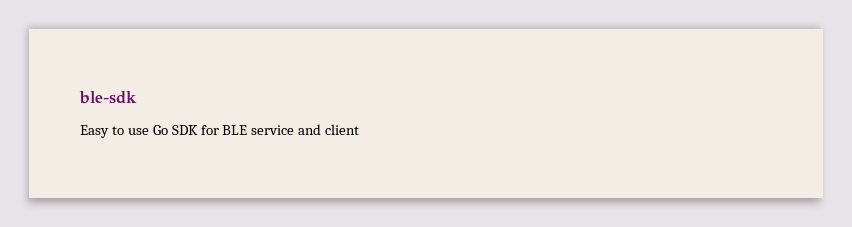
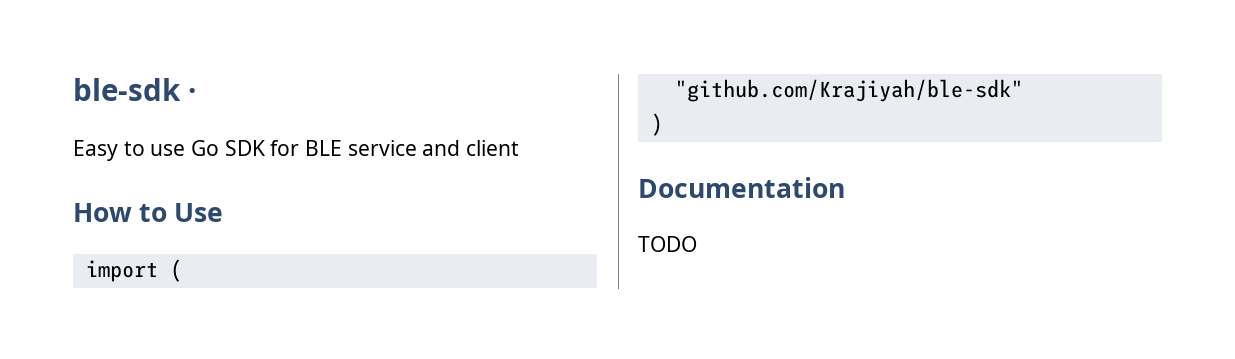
- ble-sdk
+ ble-sdk ·
+ How to Use
+ import (
+ "github.com/Krajiyah/ble-sdk"
+ )
+ Documentation
+ TODO

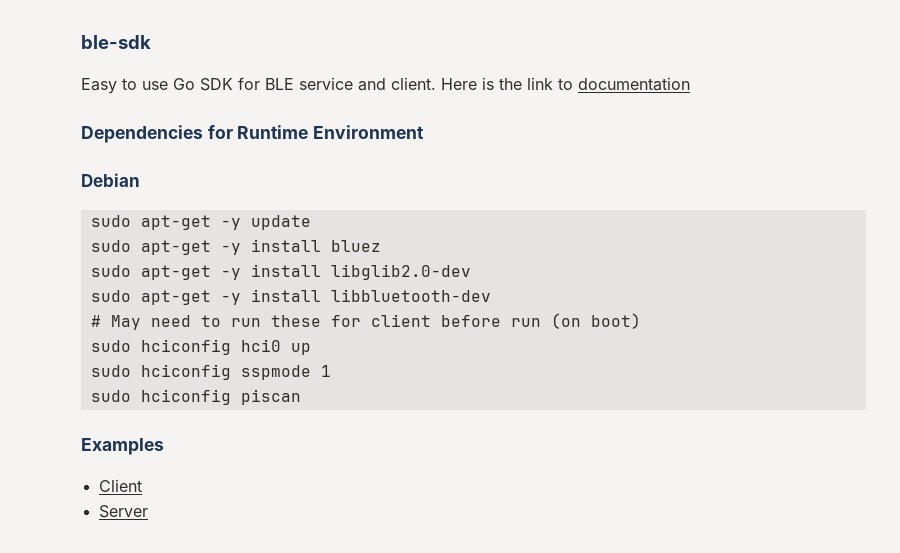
- ble-sdk ·
+ ble-sdk
- Easy to use Go SDK for BLE service and client
- How to Use
- import (
- "github.com/Krajiyah/ble-sdk"
- )
- Documentation
- TODO
+ Easy to use Go SDK for BLE service and client. Here is the link to documentation
+ Dependencies for Runtime Environment
+ Debian
+ sudo apt-get -y update
+ sudo apt-get -y install bluez
+ sudo apt-get -y install libglib2.0-dev
+ sudo apt-get -y install libbluetooth-dev
+ # May need to run these for client before run (on boot)
+ sudo hciconfig hci0 up
+ sudo hciconfig sspmode 1
+ sudo hciconfig piscan
+ Examples
+ Client
+ Server

